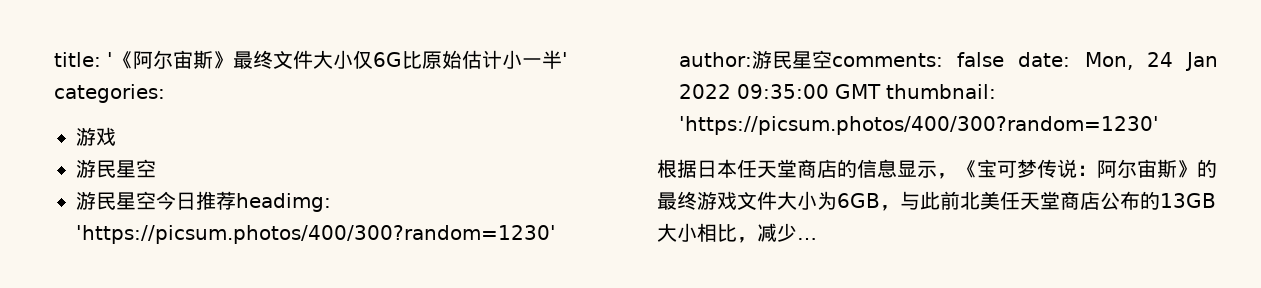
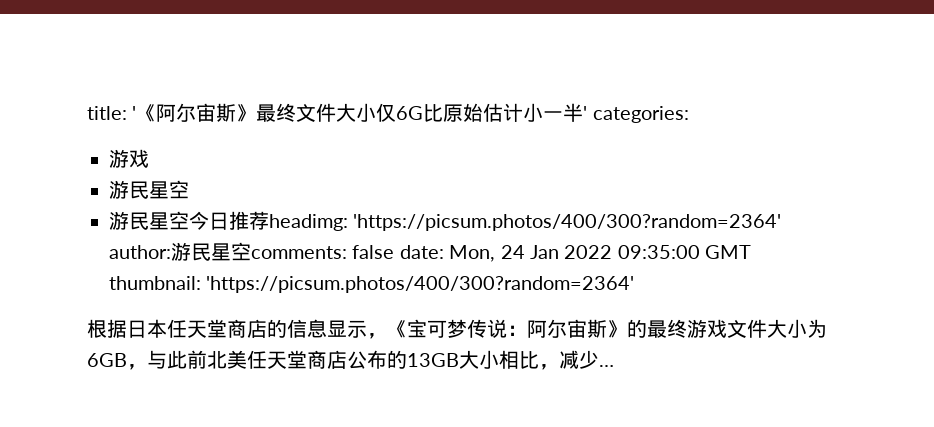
- 游民星空今日推荐headimg: 'https://picsum.photos/400/300?random=1230' author:游民星空comments: false date: Mon, 24 Jan 2022 09:35:00 GMT thumbnail: 'https://picsum.photos/400/300?random=1230'
+ 游民星空今日推荐headimg: 'https://picsum.photos/400/300?random=2364' author:游民星空comments: false date: Mon, 24 Jan 2022 09:35:00 GMT thumbnail: 'https://picsum.photos/400/300?random=2364'

